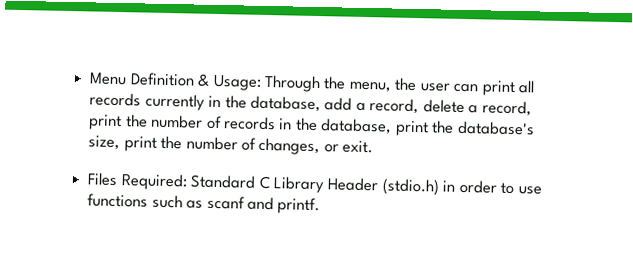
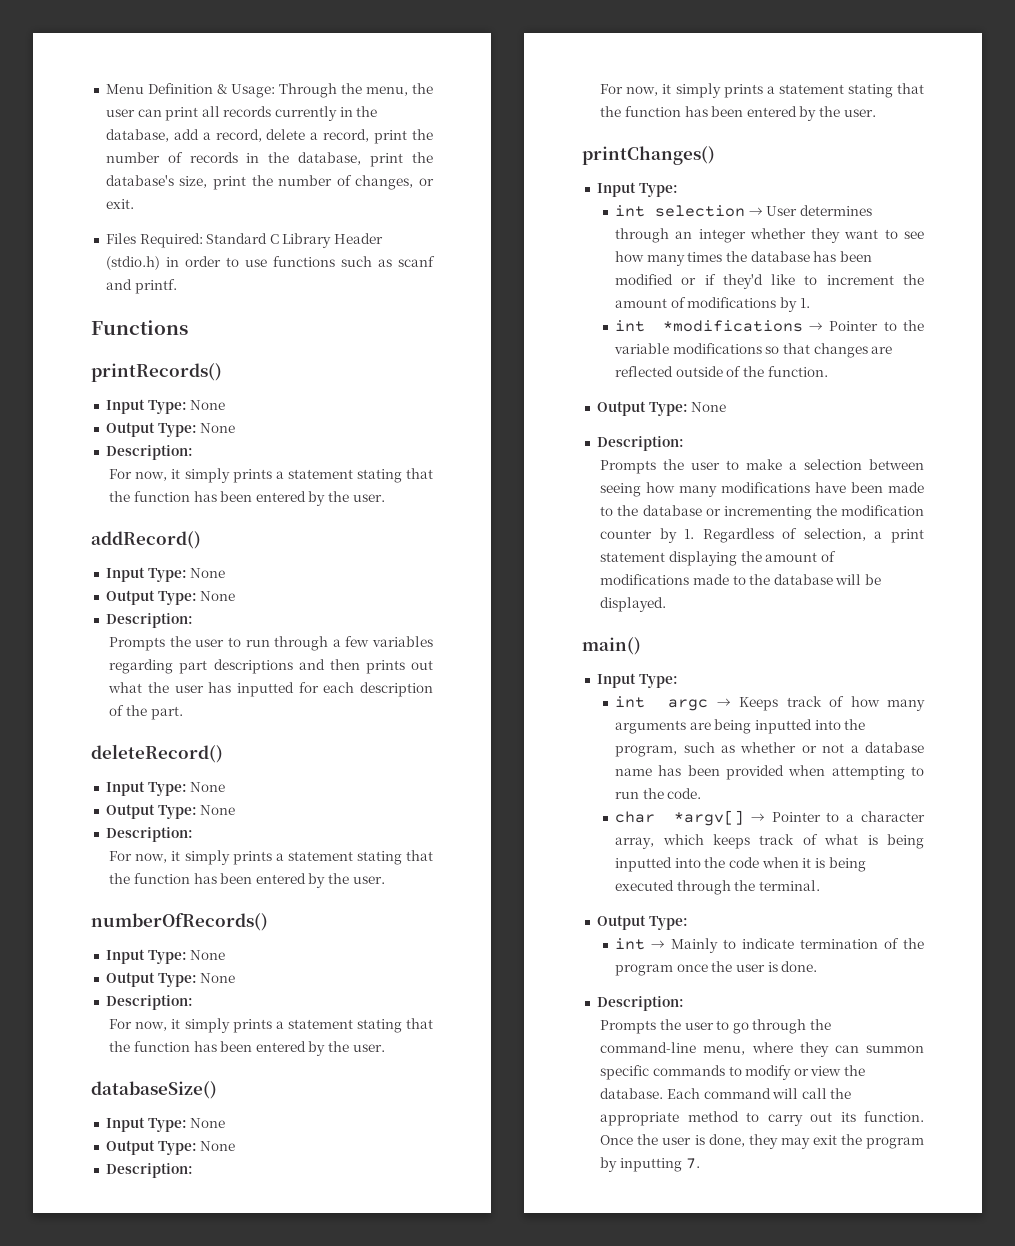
+ Functions
+ printRecords()
+ Input Type: None
+ Output Type: None
+ Description:
+ For now, it simply prints a statement stating that the function has been entered by the user.
+ addRecord()
+ Input Type: None
+ Output Type: None
+ Description:
+ Prompts the user to run through a few variables regarding part descriptions and then prints out what the user has inputted for each description of the part.
+ deleteRecord()
+ Input Type: None
+ Output Type: None
+ Description:
+ For now, it simply prints a statement stating that the function has been entered by the user.
+ numberOfRecords()
+ Input Type: None
+ Output Type: None
+ Description:
+ For now, it simply prints a statement stating that the function has been entered by the user.
+ databaseSize()
+ Input Type: None
+ Output Type: None
+ Description:
+ For now, it simply prints a statement stating that the function has been entered by the user.
+ printChanges()
+ Input Type:
+ int selection → User determines through an integer whether they want to see how many times the database has been modified or if they'd like to increment the amount of modifications by 1.
+ int *modifications → Pointer to the variable modifications so that changes are reflected outside of the function.
+ Output Type: None
+ Description:
+ Prompts the user to make a selection between seeing how many modifications have been made to the database or incrementing the modification counter by 1. Regardless of selection, a print statement displaying the amount of modifications made to the database will be displayed.
+ main()
+ Input Type:
+ int argc → Keeps track of how many arguments are being inputted into the program, such as whether or not a database name has been provided when attempting to run the code.
+ char *argv[] → Pointer to a character array, which keeps track of what is being inputted into the code when it is being executed through the terminal.
+ Output Type:
+ int → Mainly to indicate termination of the program once the user is done.
+ Description:
+ Prompts the user to go through the command-line menu, where they can summon specific commands to modify or view the database. Each command will call the appropriate method to carry out its function. Once the user is done, they may exit the program by inputting 7.

